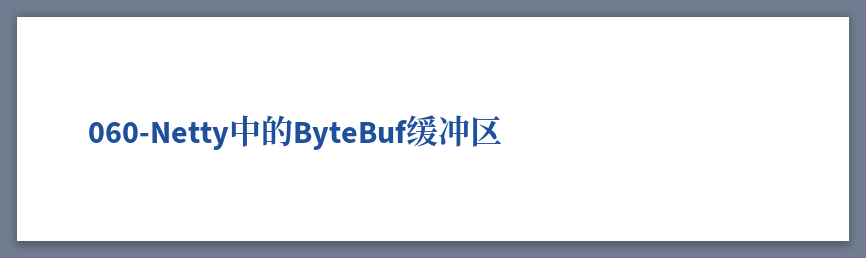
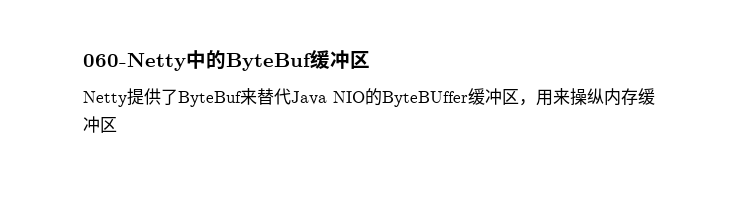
+ Netty提供了ByteBuf来替代Java NIO的ByteBUffer缓冲区，用来操纵内存缓冲区

